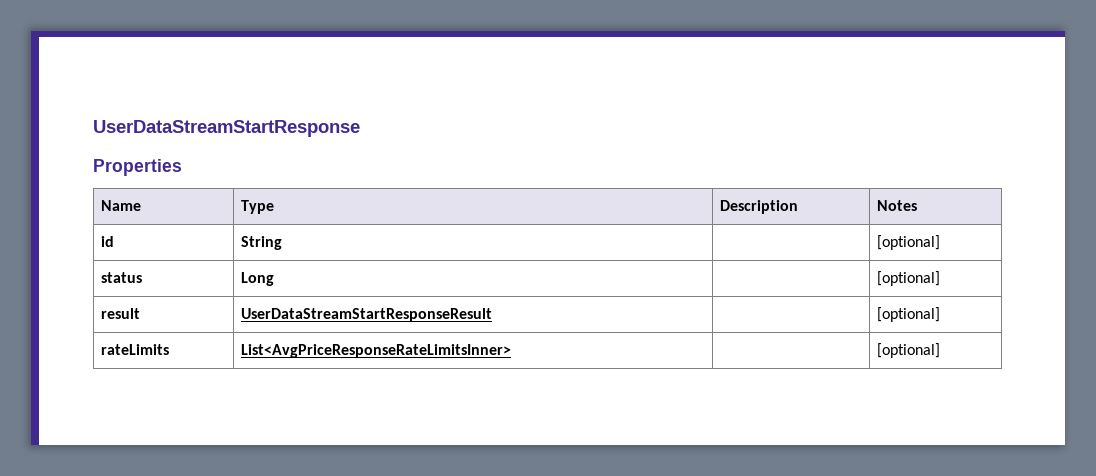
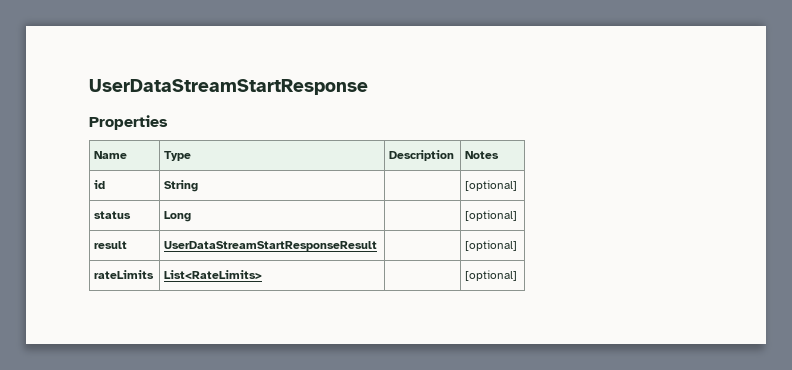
- rateLimits | List<AvgPriceResponseRateLimitsInner> | | [optional]
+ rateLimits | List<RateLimits> | | [optional]

